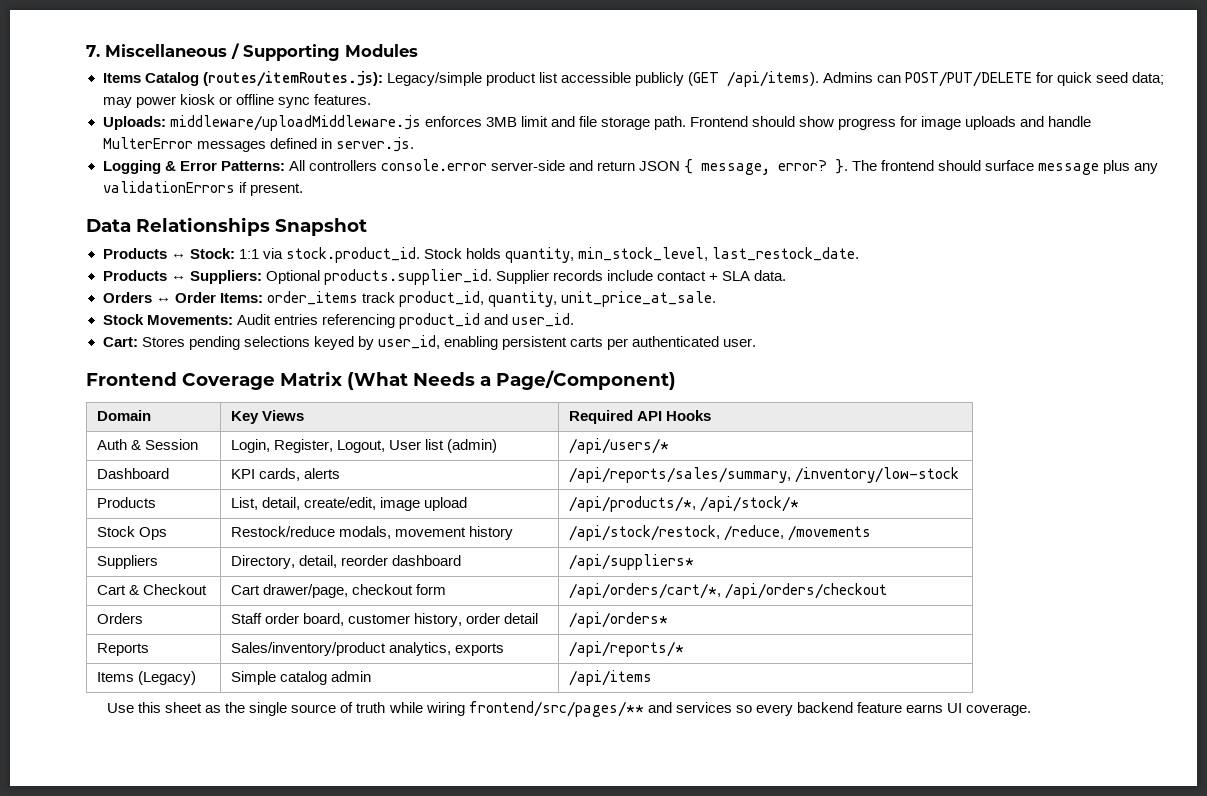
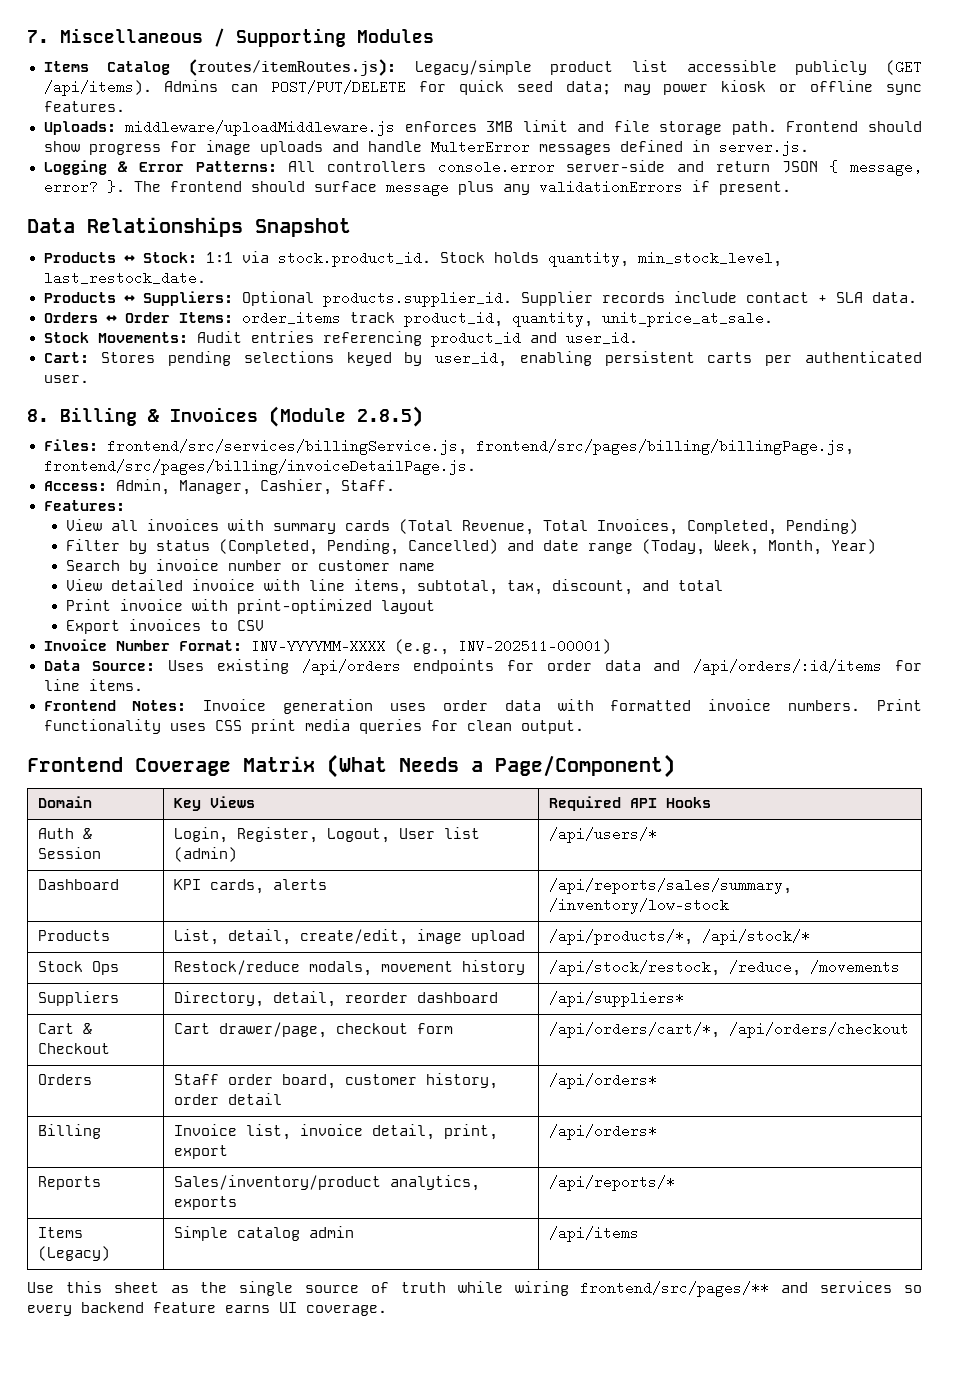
+ 8. Billing & Invoices (Module 2.8.5)
+ Files: frontend/src/services/billingService.js, frontend/src/pages/billing/billingPage.js, frontend/src/pages/billing/invoiceDetailPage.js.
+ Access: Admin, Manager, Cashier, Staff.
+ Features:
+ View all invoices with summary cards (Total Revenue, Total Invoices, Completed, Pending)
+ Filter by status (Completed, Pending, Cancelled) and date range (Today, Week, Month, Year)
+ Search by invoice number or customer name
+ View detailed invoice with line items, subtotal, tax, discount, and total
+ Print invoice with print-optimized layout
+ Export invoices to CSV
+ Invoice Number Format: INV-YYYYMM-XXXX (e.g., INV-202511-00001)
+ Data Source: Uses existing /api/orders endpoints for order data and /api/orders/:id/items for line items.
+ Frontend Notes: Invoice generation uses order data with formatted invoice numbers. Print functionality uses CSS print media queries for clean output.
+ Billing | Invoice list, invoice detail, print, export | /api/orders*

